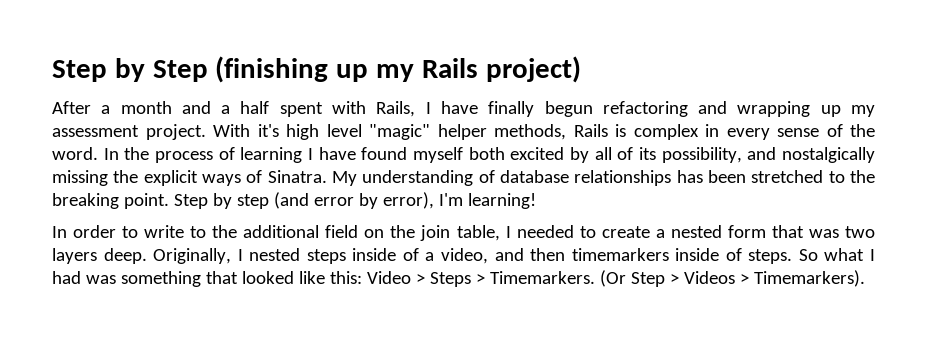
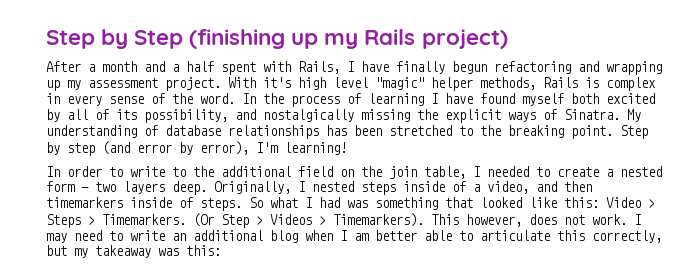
- In order to write to the additional field on the join table, I needed to create a nested form that was two layers deep.
+ In order to write to the additional field on the join table, I needed to create a nested form - two layers deep.
+ This however, does not work. I may need to write an additional blog when I am better able to articulate this correctly, but my takeaway was this:

